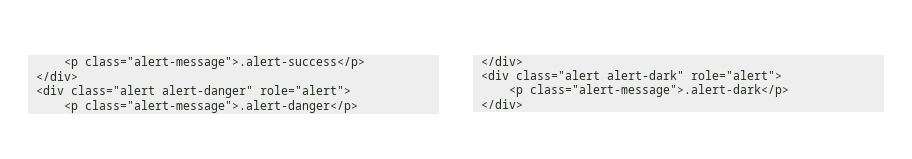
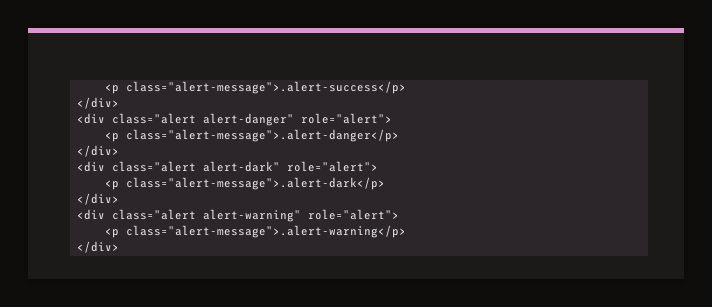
+ <div class="alert alert-warning" role="alert">
+ <p class="alert-message">.alert-warning</p>
+ </div>

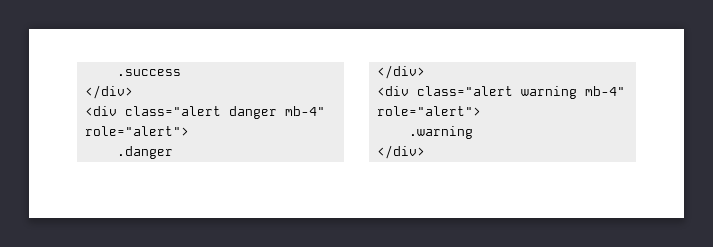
- <p class="alert-message">.alert-success</p>
+ .success
  </div>
- <div class="alert alert-danger" role="alert">
- <p class="alert-message">.alert-danger</p>
+ <div class="alert danger mb-4" role="alert">
+ .danger
  </div>
- <div class="alert alert-dark" role="alert">
- <p class="alert-message">.alert-dark</p>
- </div>
- <div class="alert alert-warning" role="alert">
- <p class="alert-message">.alert-warning</p>
+ <div class="alert warning mb-4" role="alert">
+ .warning

